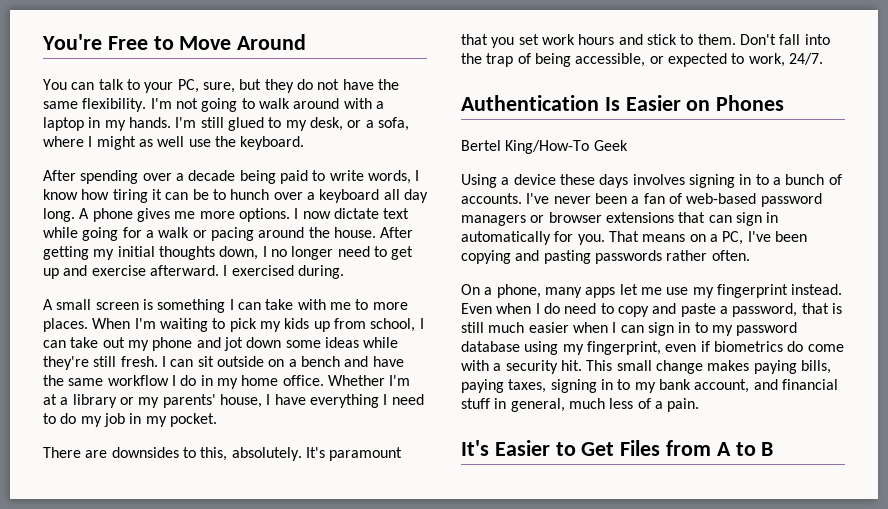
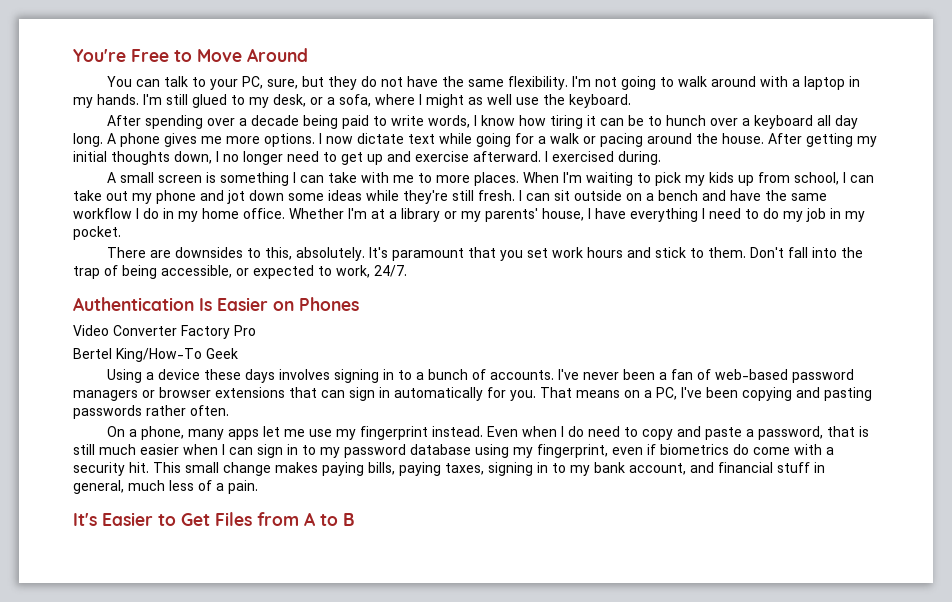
+ Video Converter Factory Pro

